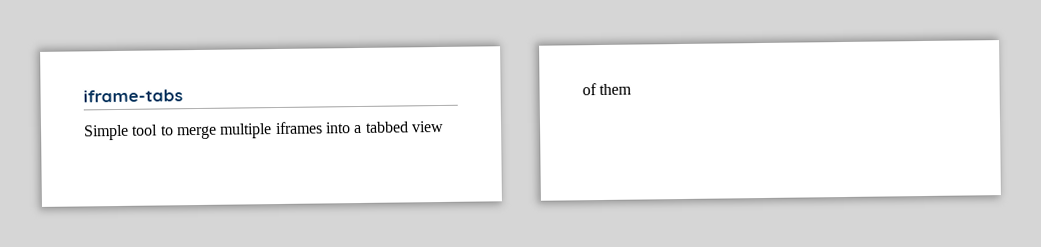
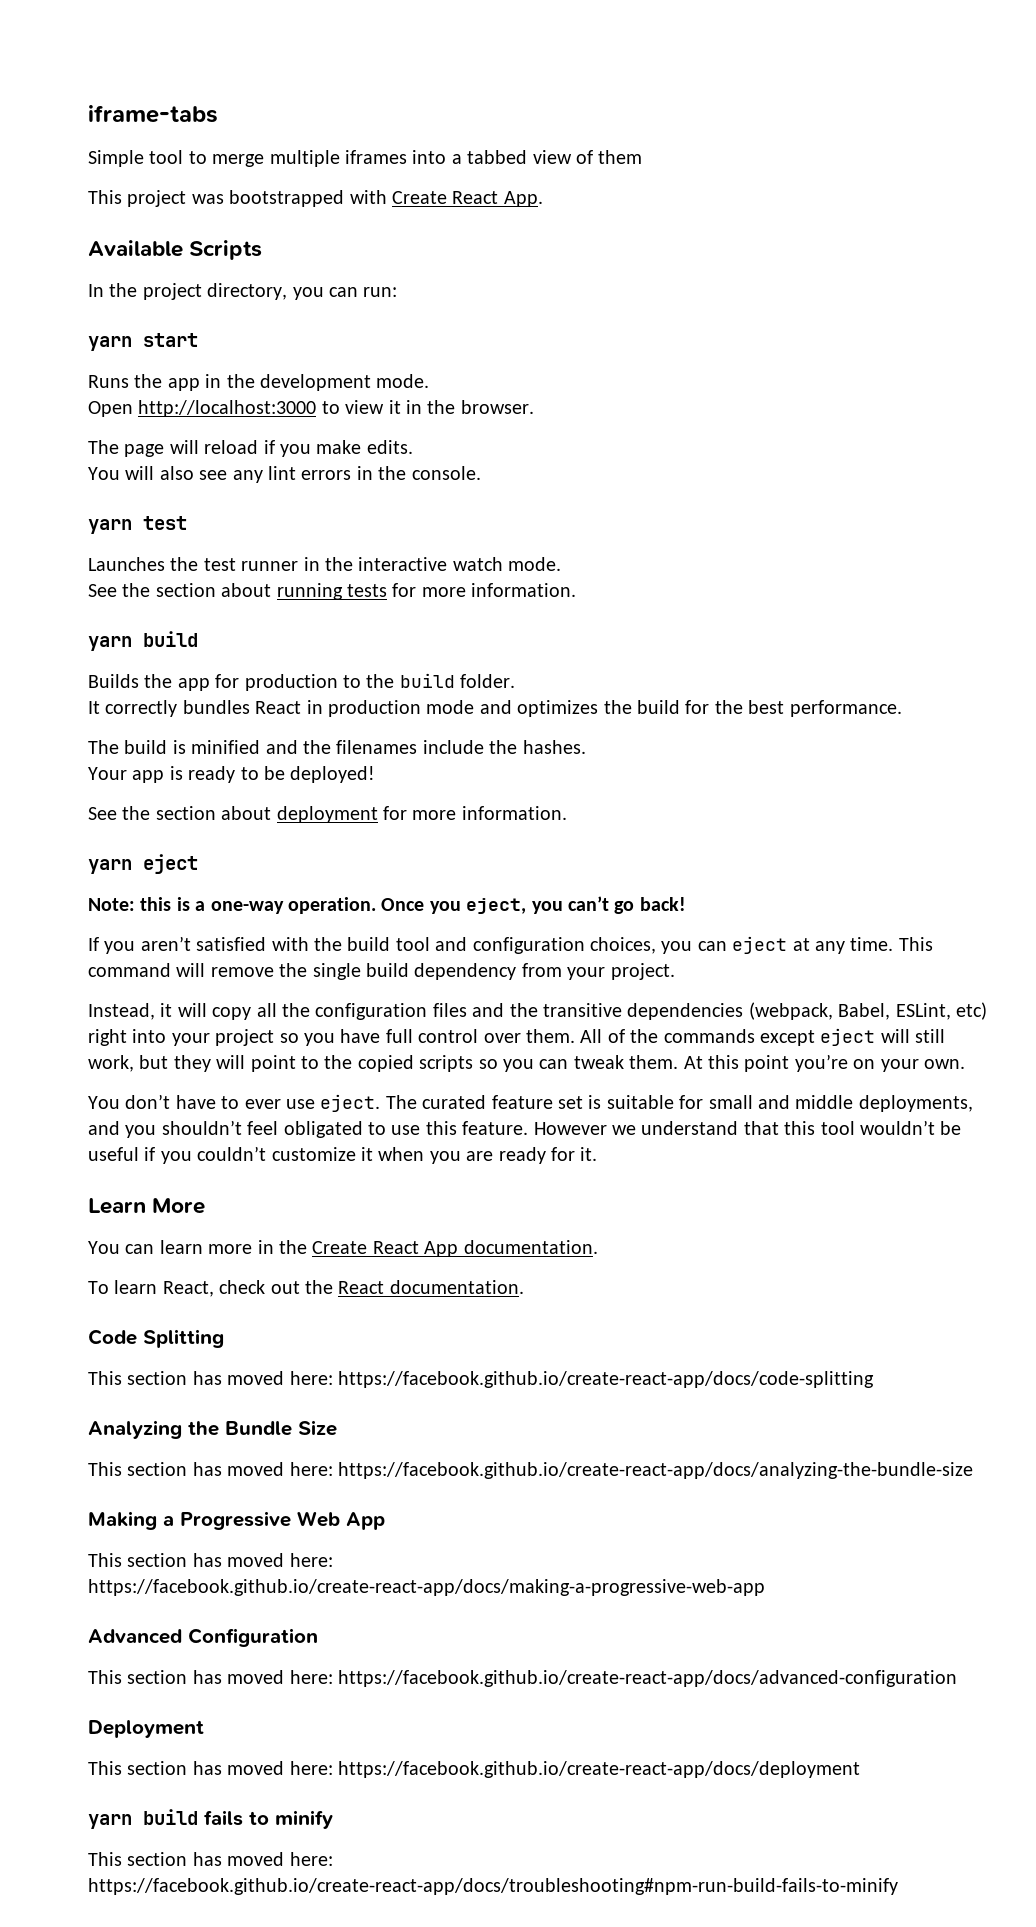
+ This project was bootstrapped with Create React App.
+ Available Scripts
+ In the project directory, you can run:
+ yarn start
+ Runs the app in the development mode.
+ Open http://localhost:3000 to view it in the browser.
+ The page will reload if you make edits.
+ You will also see any lint errors in the console.
+ yarn test
+ Launches the test runner in the interactive watch mode.
+ See the section about running tests for more information.
+ yarn build
+ Builds the app for production to the build folder.
+ It correctly bundles React in production mode and optimizes the build for the best performance.
+ The build is minified and the filenames include the hashes.
+ Your app is ready to be deployed!
+ See the section about deployment for more information.
+ yarn eject
+ Note: this is a one-way operation. Once you eject, you can’t go back!
+ If you aren’t satisfied with the build tool and configuration choices, you can eject at any time. This command will remove the single build dependency from your project.
+ Instead, it will copy all the configuration files and the transitive dependencies (webpack, Babel, ESLint, etc) right into your project so you have full control over them. All of the commands except eject will still work, but they will point to the copied scripts so you can tweak them. At this point you’re on your own.
+ You don’t have to ever use eject. The curated feature set is suitable for small and middle deployments, and you shouldn’t feel obligated to use this feature. However we understand that this tool wouldn’t be useful if you couldn’t customize it when you are ready for it.
+ Learn More
+ You can learn more in the Create React App documentation.
+ To learn React, check out the React documentation.
+ Code Splitting
+ This section has moved here: https://facebook.github.io/create-react-app/docs/code-splitting
+ Analyzing the Bundle Size
+ This section has moved here: https://facebook.github.io/create-react-app/docs/analyzing-the-bundle-size
+ Making a Progressive Web App
+ This section has moved here: https://facebook.github.io/create-react-app/docs/making-a-progressive-web-app
+ Advanced Configuration
+ This section has moved here: https://facebook.github.io/create-react-app/docs/advanced-configuration
+ Deployment
+ This section has moved here: https://facebook.github.io/create-react-app/docs/deployment
+ yarn build fails to minify
+ This section has moved here: https://facebook.github.io/create-react-app/docs/troubleshooting#npm-run-build-fails-to-minify

